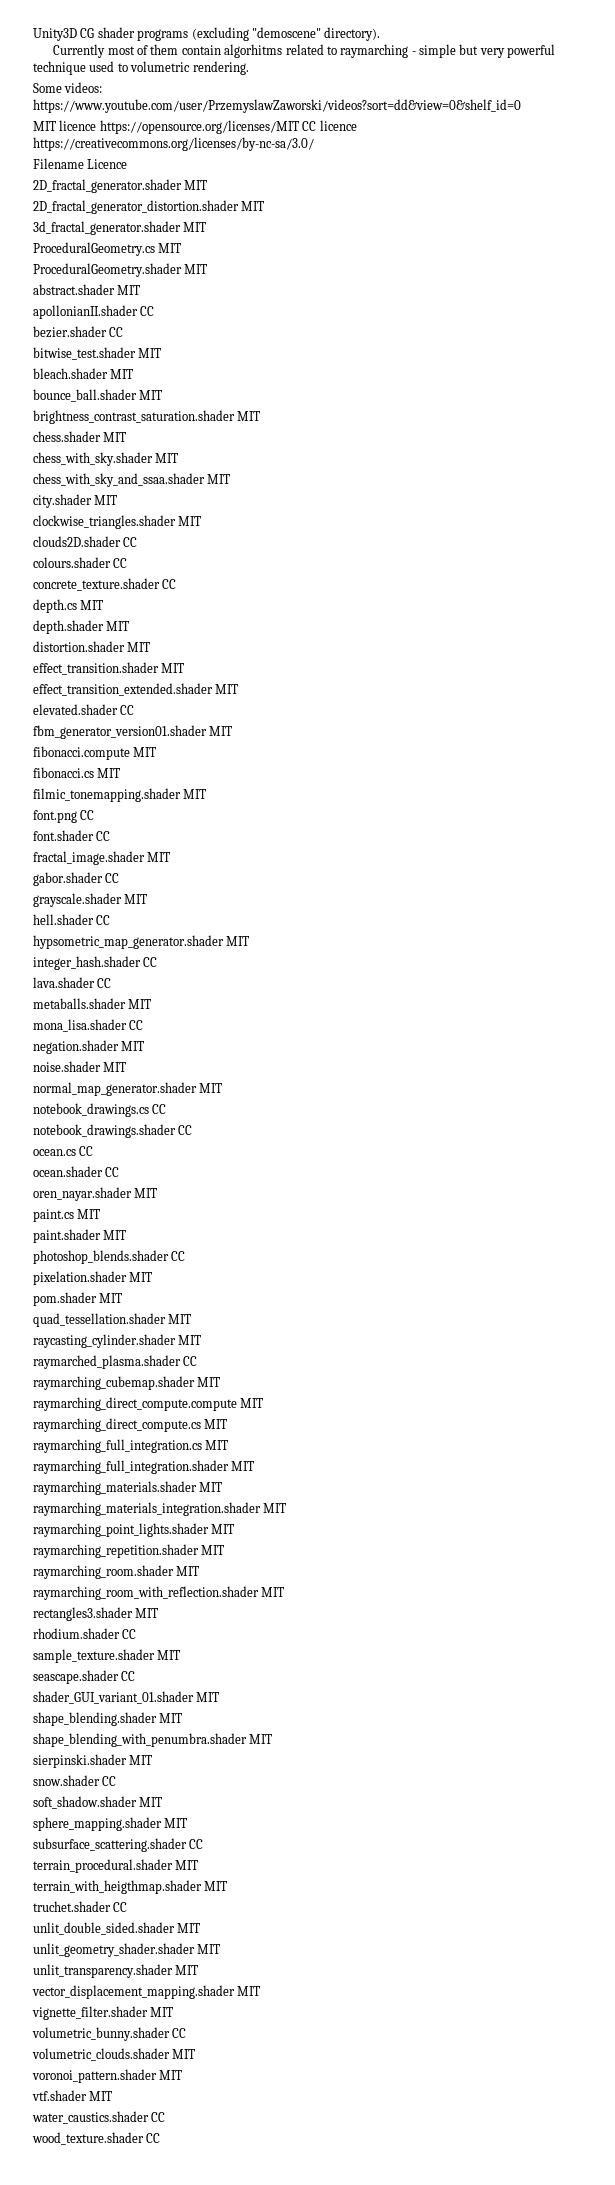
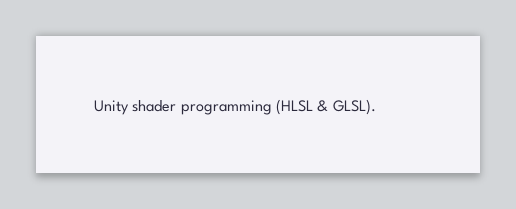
- Unity3D CG shader programs (excluding "demoscene" directory).
- Currently most of them contain algorhitms related to raymarching - simple but very powerful technique used to volumetric rendering.
- Some videos: https://www.youtube.com/user/PrzemyslawZaworski/videos?sort=dd&view=0&shelf_id=0
- MIT licence https://opensource.org/licenses/MIT CC licence https://creativecommons.org/licenses/by-nc-sa/3.0/
- Filename Licence
- 2D_fractal_generator.shader MIT
- 2D_fractal_generator_distortion.shader MIT
- 3d_fractal_generator.shader MIT
- ProceduralGeometry.cs MIT
- ProceduralGeometry.shader MIT
- abstract.shader MIT
- apollonianII.shader CC
- bezier.shader CC
- bitwise_test.shader MIT
- bleach.shader MIT
- bounce_ball.shader MIT
- brightness_contrast_saturation.shader MIT
- chess.shader MIT
- chess_with_sky.shader MIT
- chess_with_sky_and_ssaa.shader MIT
- city.shader MIT
- clockwise_triangles.shader MIT
- clouds2D.shader CC
- colours.shader CC
- concrete_texture.shader CC
- depth.cs MIT
- depth.shader MIT
- distortion.shader MIT
- effect_transition.shader MIT
- effect_transition_extended.shader MIT
- elevated.shader CC
- fbm_generator_version01.shader MIT
- fibonacci.compute MIT
- fibonacci.cs MIT
- filmic_tonemapping.shader MIT
- font.png CC
- font.shader CC
- fractal_image.shader MIT
- gabor.shader CC
- grayscale.shader MIT
- hell.shader CC
- hypsometric_map_generator.shader MIT
- integer_hash.shader CC
- lava.shader CC
- metaballs.shader MIT
- mona_lisa.shader CC
- negation.shader MIT
- noise.shader MIT
- normal_map_generator.shader MIT
- notebook_drawings.cs CC
- notebook_drawings.shader CC
- ocean.cs CC
- ocean.shader CC
- oren_nayar.shader MIT
- paint.cs MIT
- paint.shader MIT
- photoshop_blends.shader CC
- pixelation.shader MIT
- pom.shader MIT
- quad_tessellation.shader MIT
- raycasting_cylinder.shader MIT
- raymarched_plasma.shader CC
- raymarching_cubemap.shader MIT
- raymarching_direct_compute.compute MIT
- raymarching_direct_compute.cs MIT
- raymarching_full_integration.cs MIT
- raymarching_full_integration.shader MIT
- raymarching_materials.shader MIT
- raymarching_materials_integration.shader MIT
- raymarching_point_lights.shader MIT
- raymarching_repetition.shader MIT
- raymarching_room.shader MIT
- raymarching_room_with_reflection.shader MIT
- rectangles3.shader MIT
- rhodium.shader CC
- sample_texture.shader MIT
- seascape.shader CC
- shader_GUI_variant_01.shader MIT
- shape_blending.shader MIT
- shape_blending_with_penumbra.shader MIT
- sierpinski.shader MIT
- snow.shader CC
- soft_shadow.shader MIT
- sphere_mapping.shader MIT
- subsurface_scattering.shader CC
- terrain_procedural.shader MIT
- terrain_with_heigthmap.shader MIT
- truchet.shader CC
- unlit_double_sided.shader MIT
- unlit_geometry_shader.shader MIT
- unlit_transparency.shader MIT
- vector_displacement_mapping.shader MIT
- vignette_filter.shader MIT
- volumetric_bunny.shader CC
- volumetric_clouds.shader MIT
- voronoi_pattern.shader MIT
- vtf.shader MIT
- water_caustics.shader CC
- wood_texture.shader CC
+ Unity shader programming (HLSL & GLSL).

